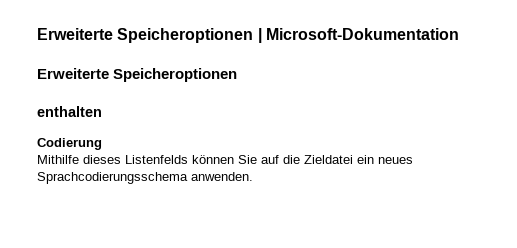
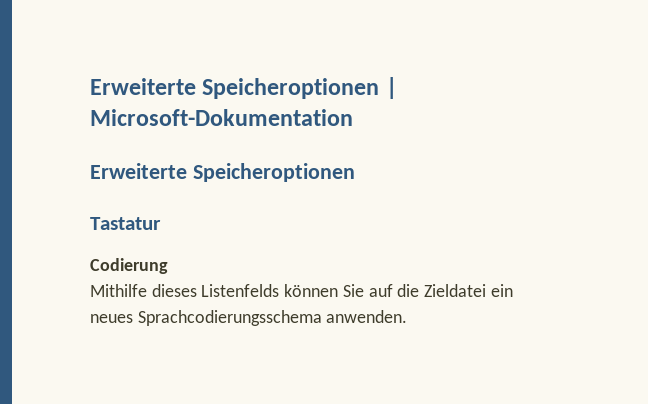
- enthalten
+ Tastatur

